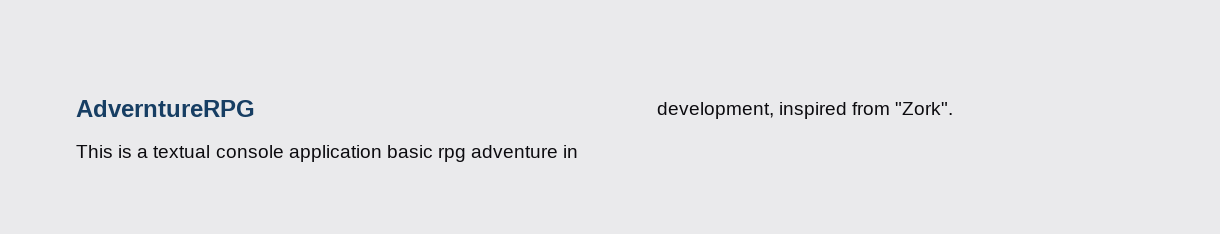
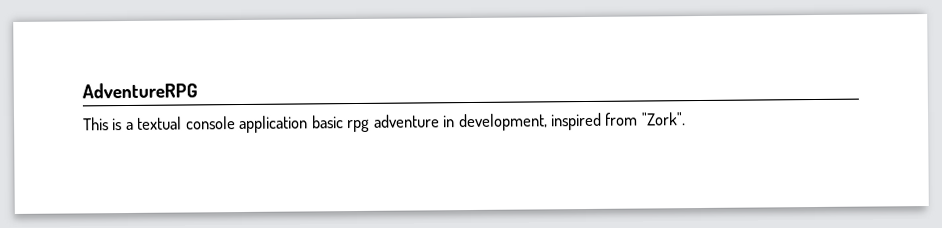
- AdverntureRPG
+ AdventureRPG

